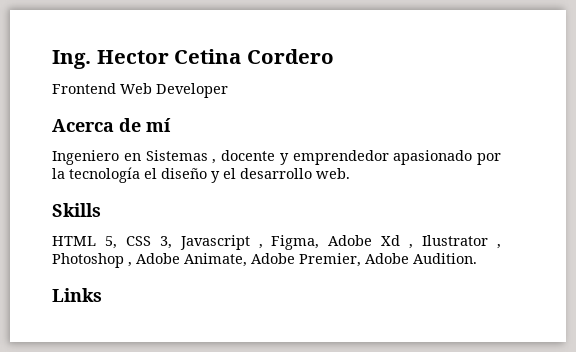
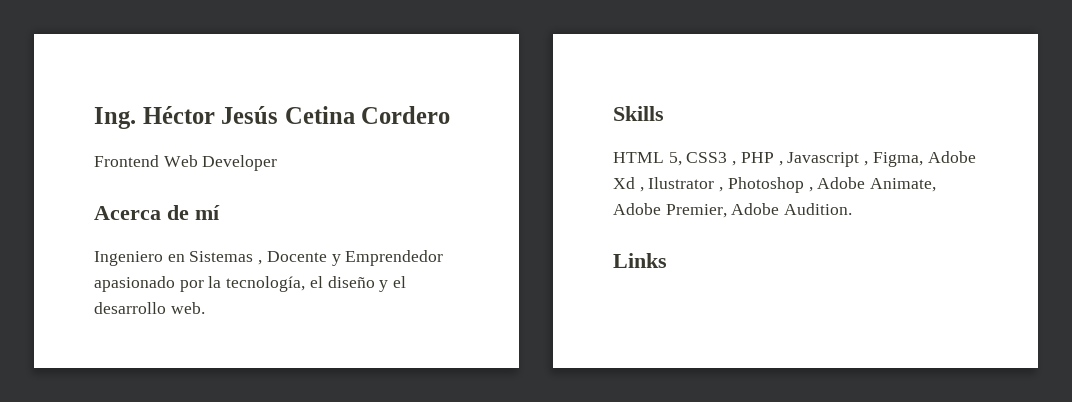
- Ing. Hector Cetina Cordero
+ Ing. Héctor Jesús Cetina Cordero
- Ingeniero en Sistemas , docente y emprendedor apasionado por la tecnología el diseño y el desarrollo web.
+ Ingeniero en Sistemas , Docente y Emprendedor apasionado por la tecnología, el diseño y el desarrollo web.
- HTML 5, CSS 3, Javascript , Figma, Adobe Xd , Ilustrator , Photoshop , Adobe Animate, Adobe Premier, Adobe Audition.
+ HTML 5, CSS3 , PHP , Javascript , Figma, Adobe Xd , Ilustrator , Photoshop , Adobe Animate, Adobe Premier, Adobe Audition.

